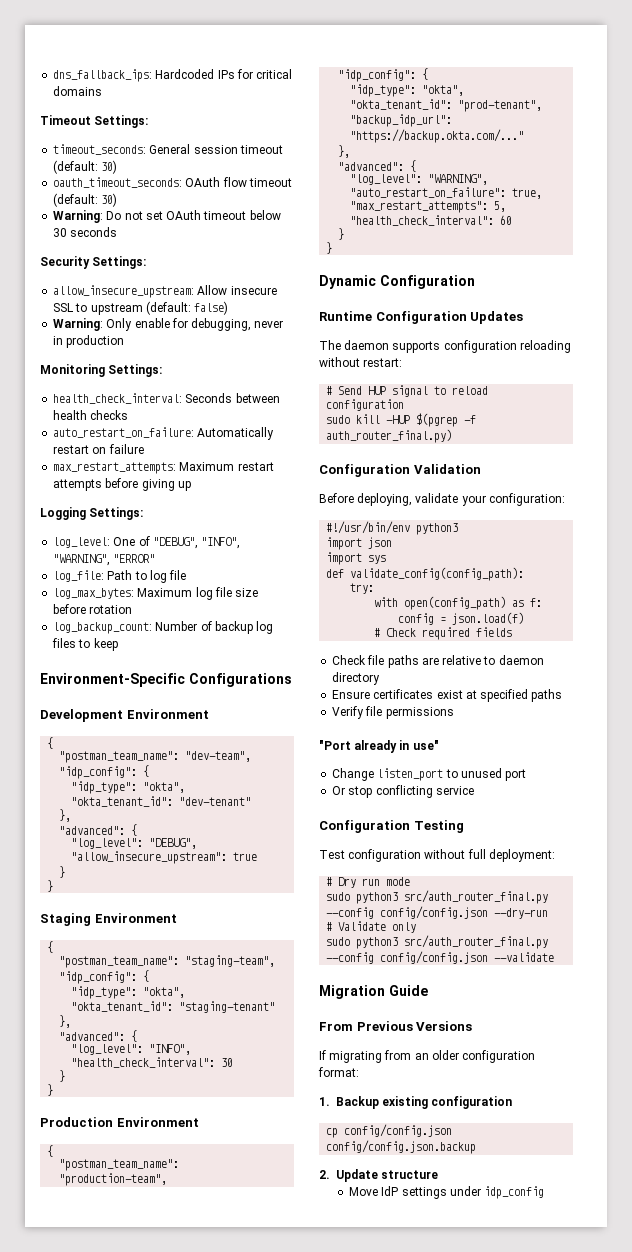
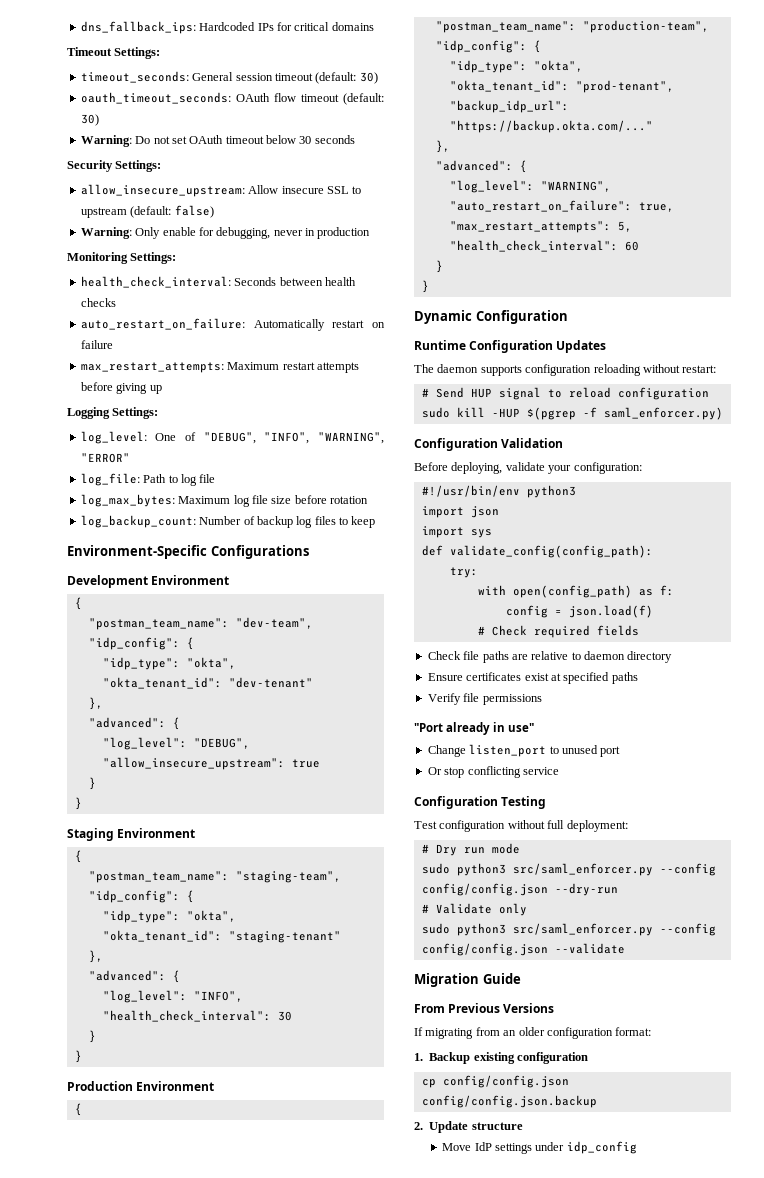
- sudo kill -HUP $(pgrep -f auth_router_final.py)
+ sudo kill -HUP $(pgrep -f saml_enforcer.py)
- sudo python3 src/auth_router_final.py --config config/config.json --dry-run
+ sudo python3 src/saml_enforcer.py --config config/config.json --dry-run
- sudo python3 src/auth_router_final.py --config config/config.json --validate
+ sudo python3 src/saml_enforcer.py --config config/config.json --validate

